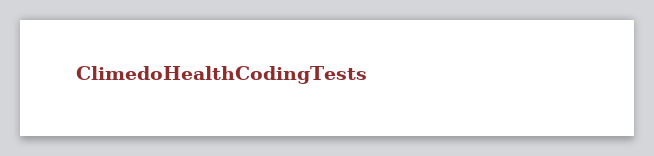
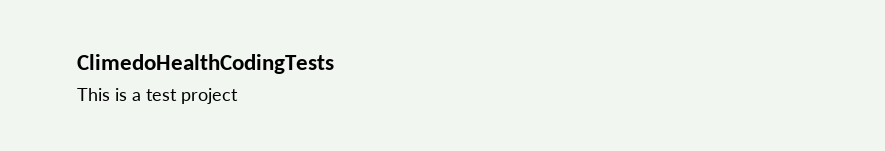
+ This is a test project

